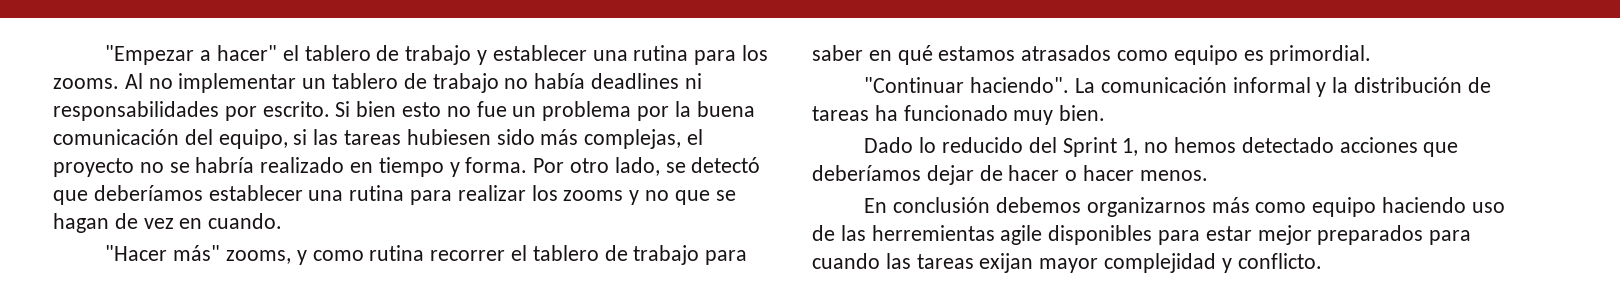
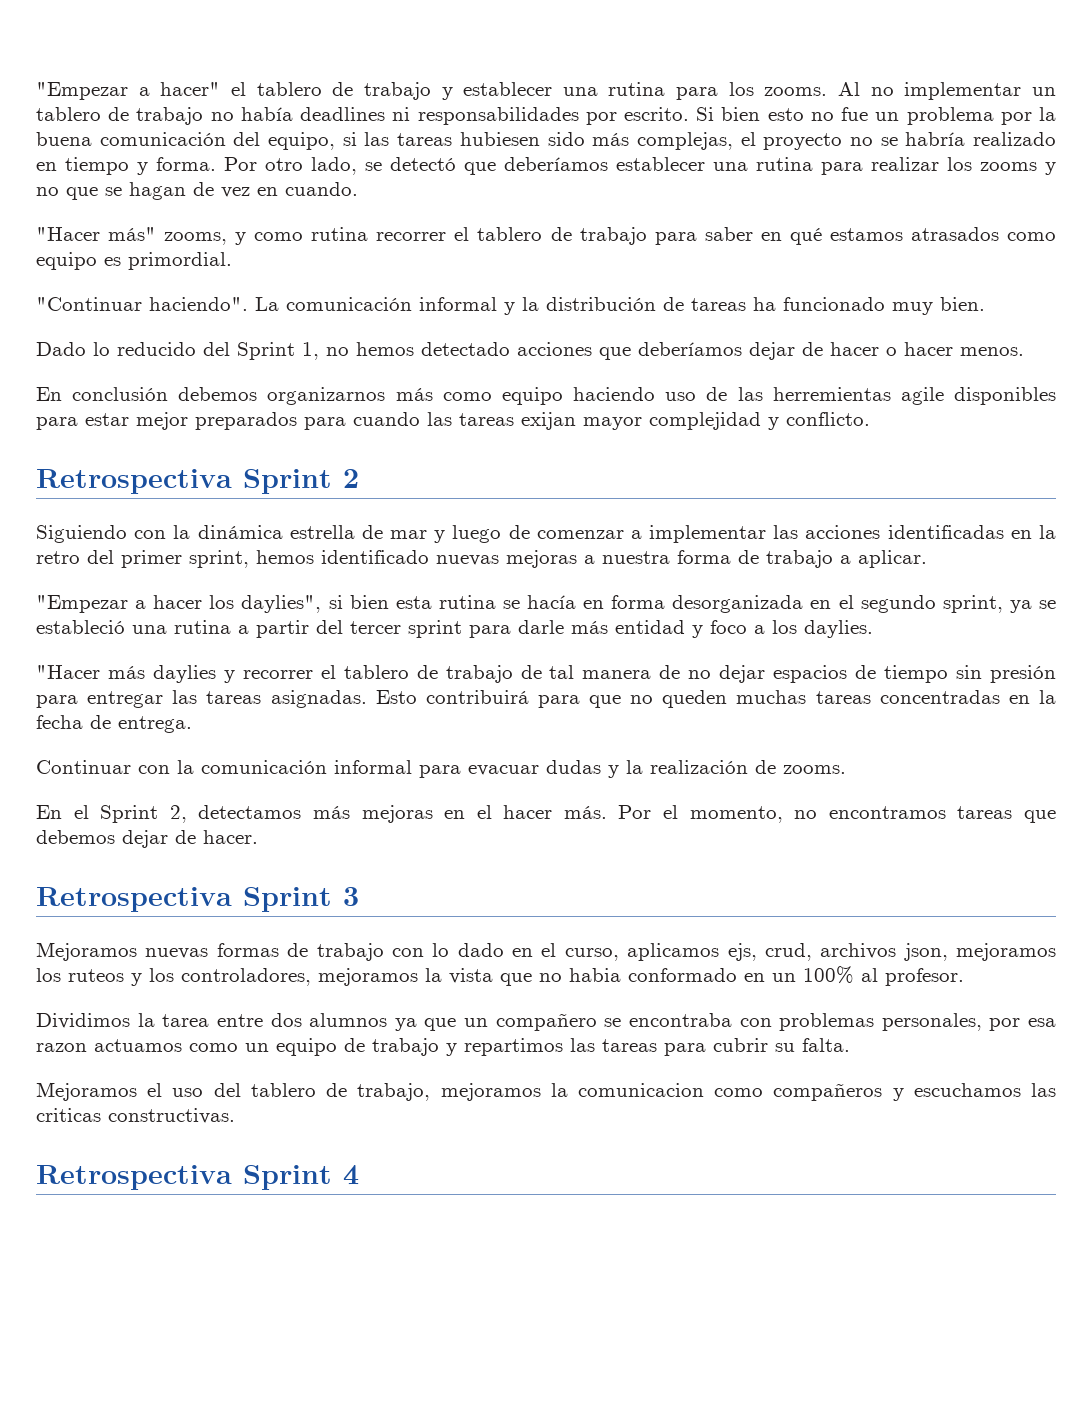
+ Retrospectiva Sprint 2
+ Siguiendo con la dinámica estrella de mar y luego de comenzar a implementar las acciones identificadas en la retro del primer sprint, hemos identificado nuevas mejoras a nuestra forma de trabajo a aplicar.
+ "Empezar a hacer los daylies", si bien esta rutina se hacía en forma desorganizada en el segundo sprint, ya se estableció una rutina a partir del tercer sprint para darle más entidad y foco a los daylies.
+ "Hacer más daylies y recorrer el tablero de trabajo de tal manera de no dejar espacios de tiempo sin presión para entregar las tareas asignadas. Esto contribuirá para que no queden muchas tareas concentradas en la fecha de entrega.
+ Continuar con la comunicación informal para evacuar dudas y la realización de zooms.
+ En el Sprint 2, detectamos más mejoras en el hacer más. Por el momento, no encontramos tareas que debemos dejar de hacer.
+ Retrospectiva Sprint 3
+ Mejoramos nuevas formas de trabajo con lo dado en el curso, aplicamos ejs, crud, archivos json, mejoramos los ruteos y los controladores, mejoramos la vista que no habia conformado en un 100% al profesor.
+ Dividimos la tarea entre dos alumnos ya que un compañero se encontraba con problemas personales, por esa razon actuamos como un equipo de trabajo y repartimos las tareas para cubrir su falta.
+ Mejoramos el uso del tablero de trabajo, mejoramos la comunicacion como compañeros y escuchamos las criticas constructivas.
+ Retrospectiva Sprint 4

